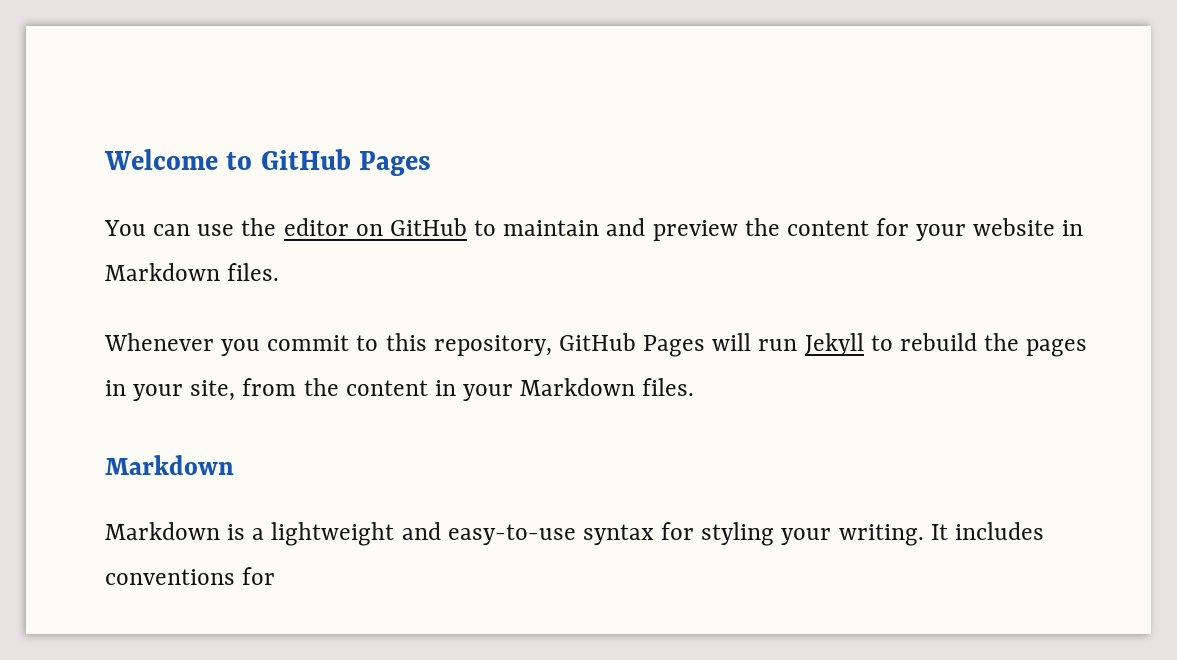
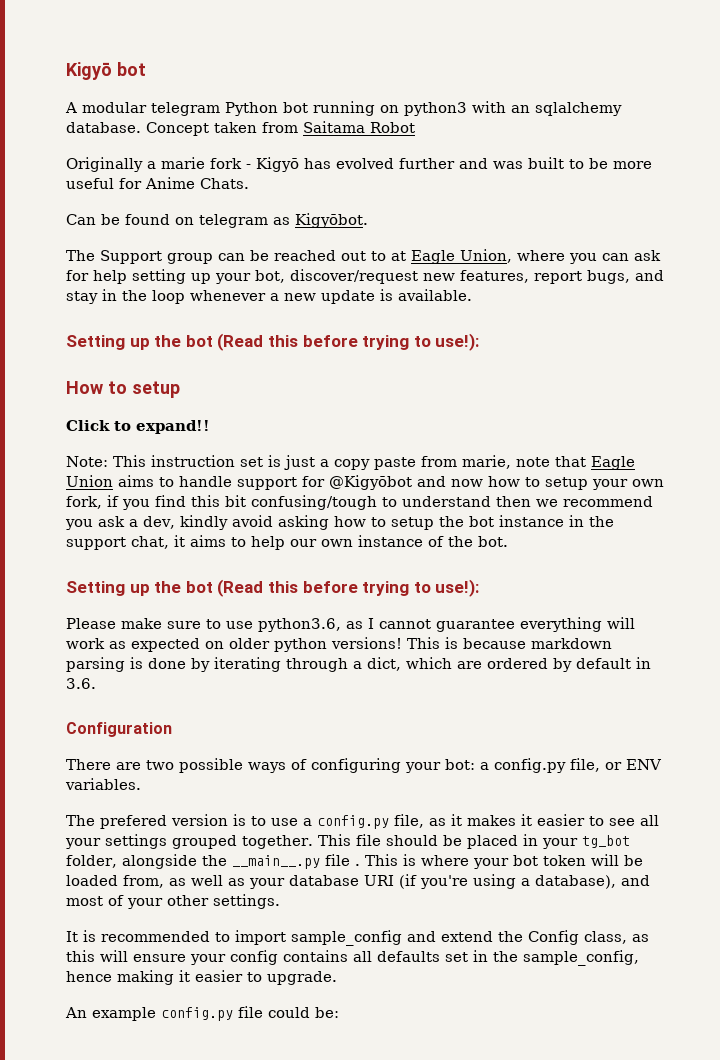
- Welcome to GitHub Pages
- You can use the editor on GitHub to maintain and preview the content for your website in Markdown files.
- Whenever you commit to this repository, GitHub Pages will run Jekyll to rebuild the pages in your site, from the content in your Markdown files.
- Markdown
- Markdown is a lightweight and easy-to-use syntax for styling your writing. It includes conventions for
+ Kigyō bot
+ A modular telegram Python bot running on python3 with an sqlalchemy database. Concept taken from Saitama Robot
+ Originally a marie fork - Kigyō has evolved further and was built to be more useful for Anime Chats.
+ Can be found on telegram as Kigyōbot.
+ The Support group can be reached out to at Eagle Union, where you can ask for help setting up your bot, discover/request new features, report bugs, and stay in the loop whenever a new update is available.
+ Setting up the bot (Read this before trying to use!):
+ How to setup
+ Click to expand!!
+ Note: This instruction set is just a copy paste from marie, note that Eagle Union aims to handle support for @Kigyōbot and now how to setup your own fork, if you find this bit confusing/tough to understand then we recommend you ask a dev, kindly avoid asking how to setup the bot instance in the support chat, it aims to help our own instance of the bot.
+ Setting up the bot (Read this before trying to use!):
+ Please make sure to use python3.6, as I cannot guarantee everything will work as expected on older python versions! This is because markdown parsing is done by iterating through a dict, which are ordered by default in 3.6.
+ Configuration
+ There are two possible ways of configuring your bot: a config.py file, or ENV variables.
+ The prefered version is to use a config.py file, as it makes it easier to see all your settings grouped together. This file should be placed in your tg_bot folder, alongside the __main__.py file . This is where your bot token will be loaded from, as well as your database URI (if you're using a database), and most of your other settings.
+ It is recommended to import sample_config and extend the Config class, as this will ensure your config contains all defaults set in the sample_config, hence making it easier to upgrade.
+ An example config.py file could be:

